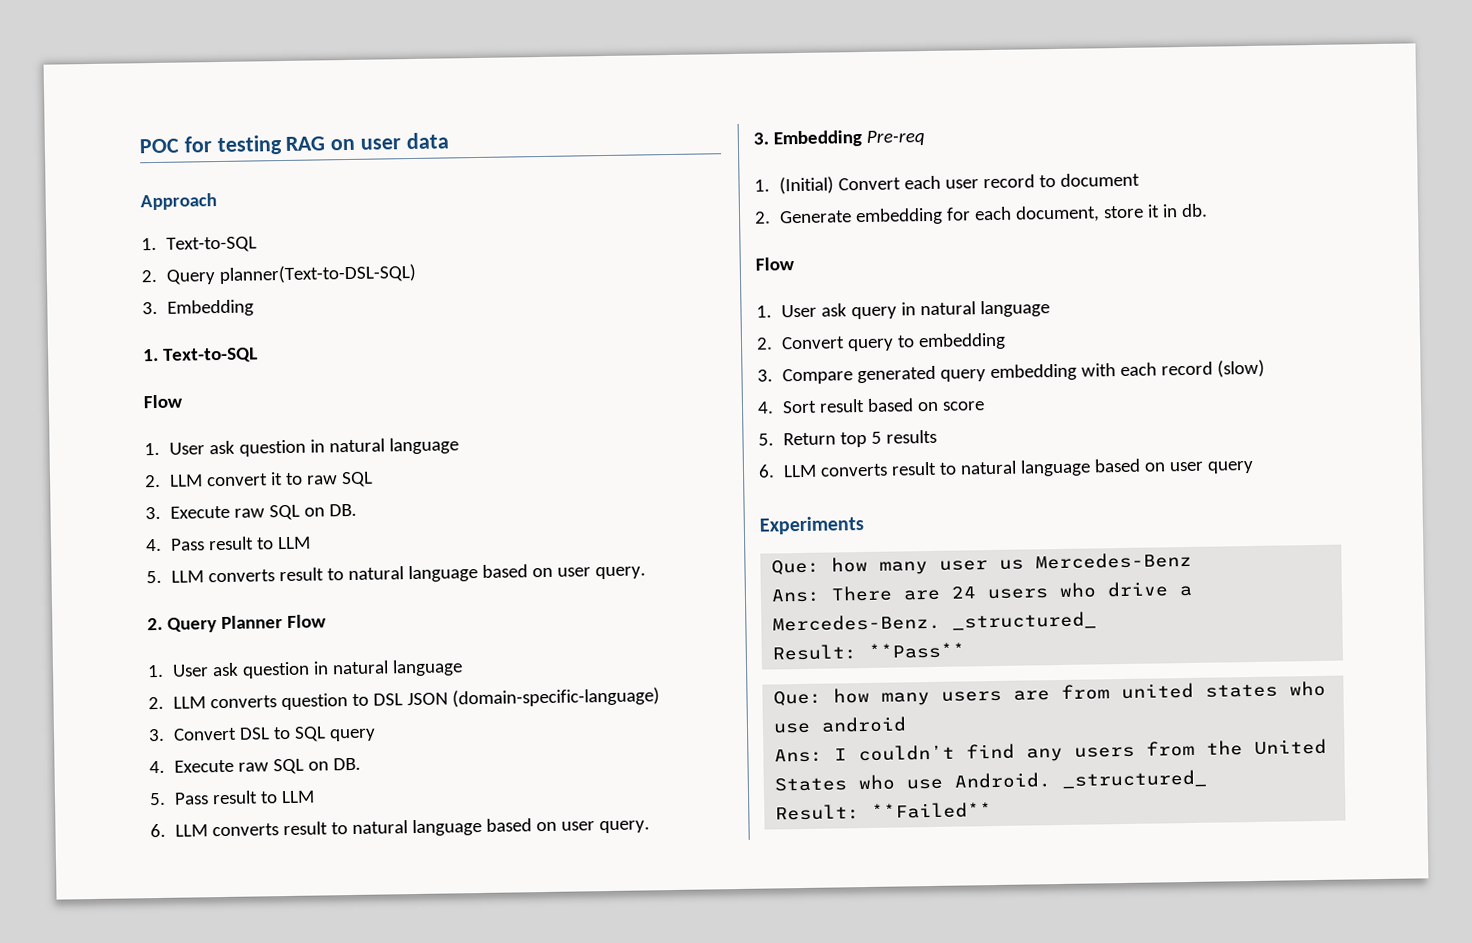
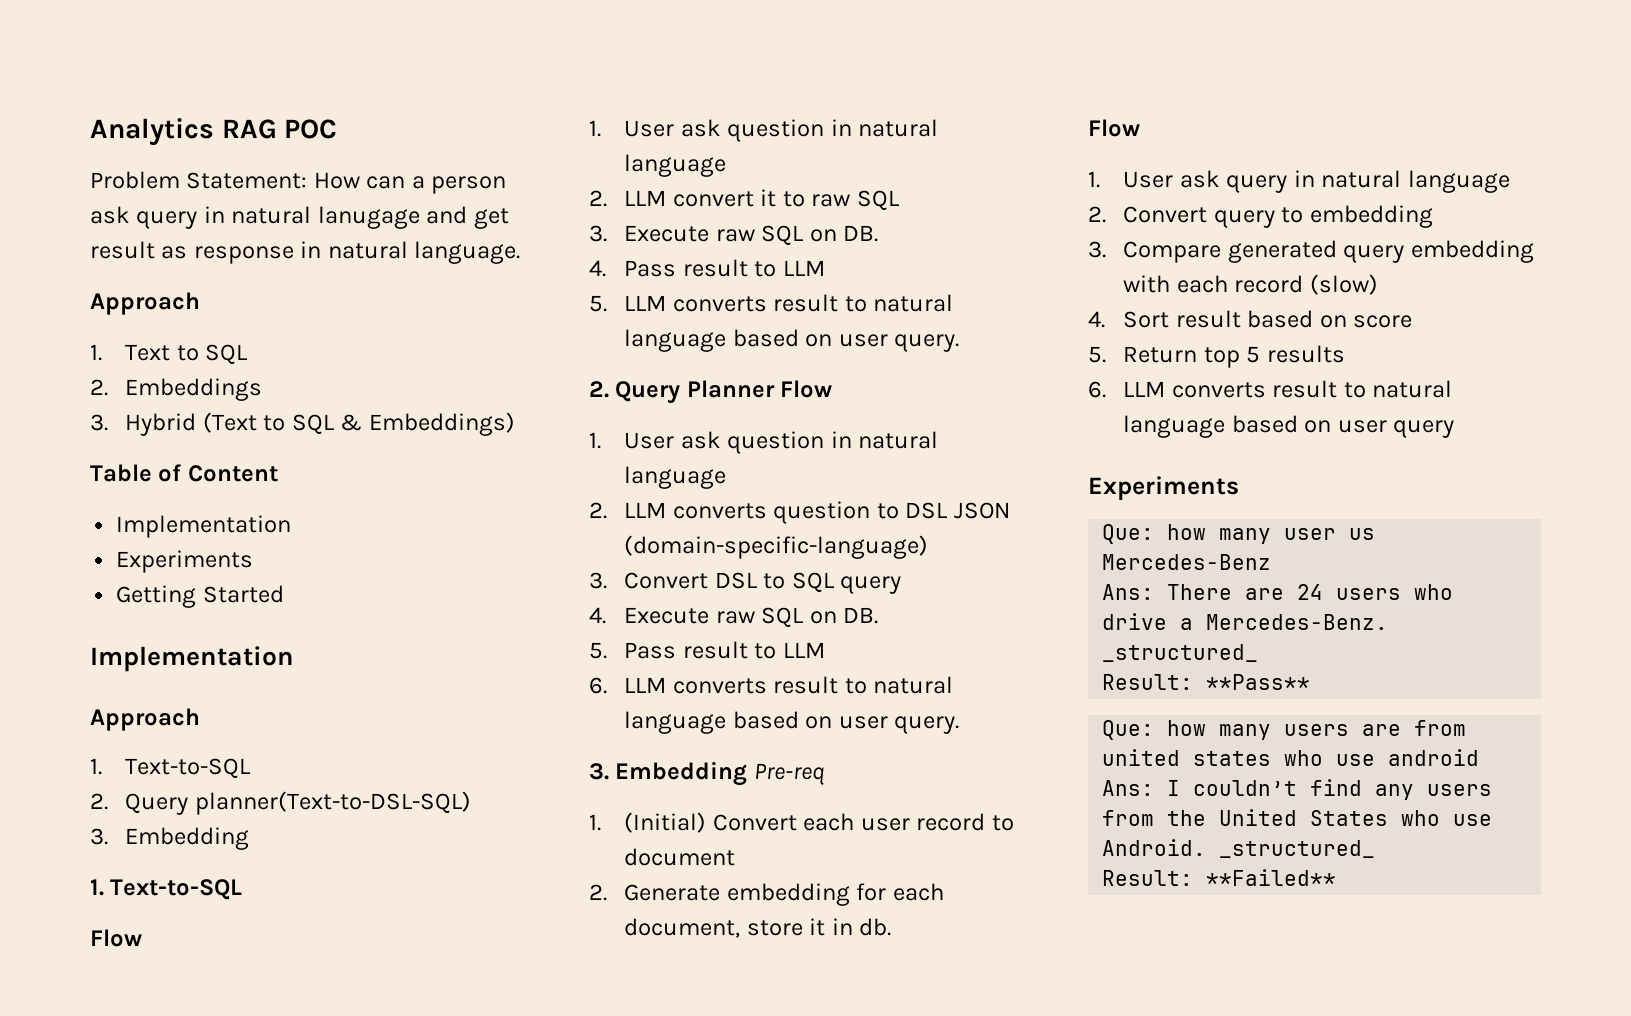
- POC for testing RAG on user data
+ Analytics RAG POC
+ Problem Statement: How can a person ask query in natural lanugage and get result as response in natural language.
+ Approach
+ 1. Text to SQL
+ 2. Embeddings
+ 3. Hybrid (Text to SQL & Embeddings)
+ Table of Content
+ Implementation
+ Experiments
+ Getting Started
+ Implementation

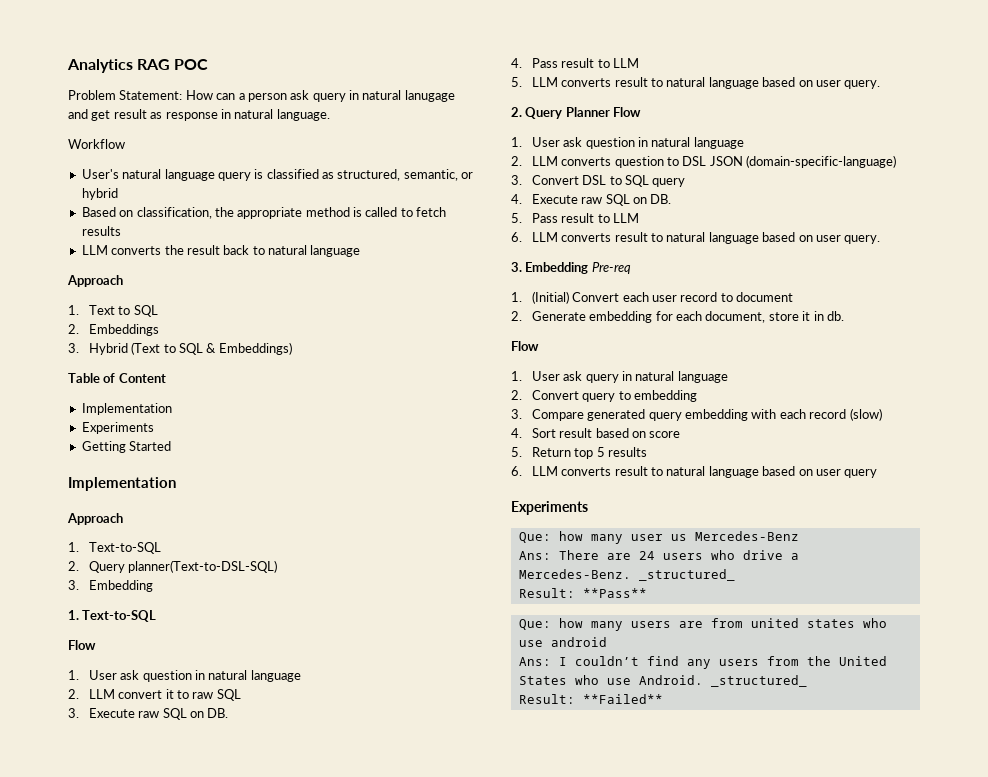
+ Workflow
+ User's natural language query is classified as structured, semantic, or hybrid
+ Based on classification, the appropriate method is called to fetch results
+ LLM converts the result back to natural language

